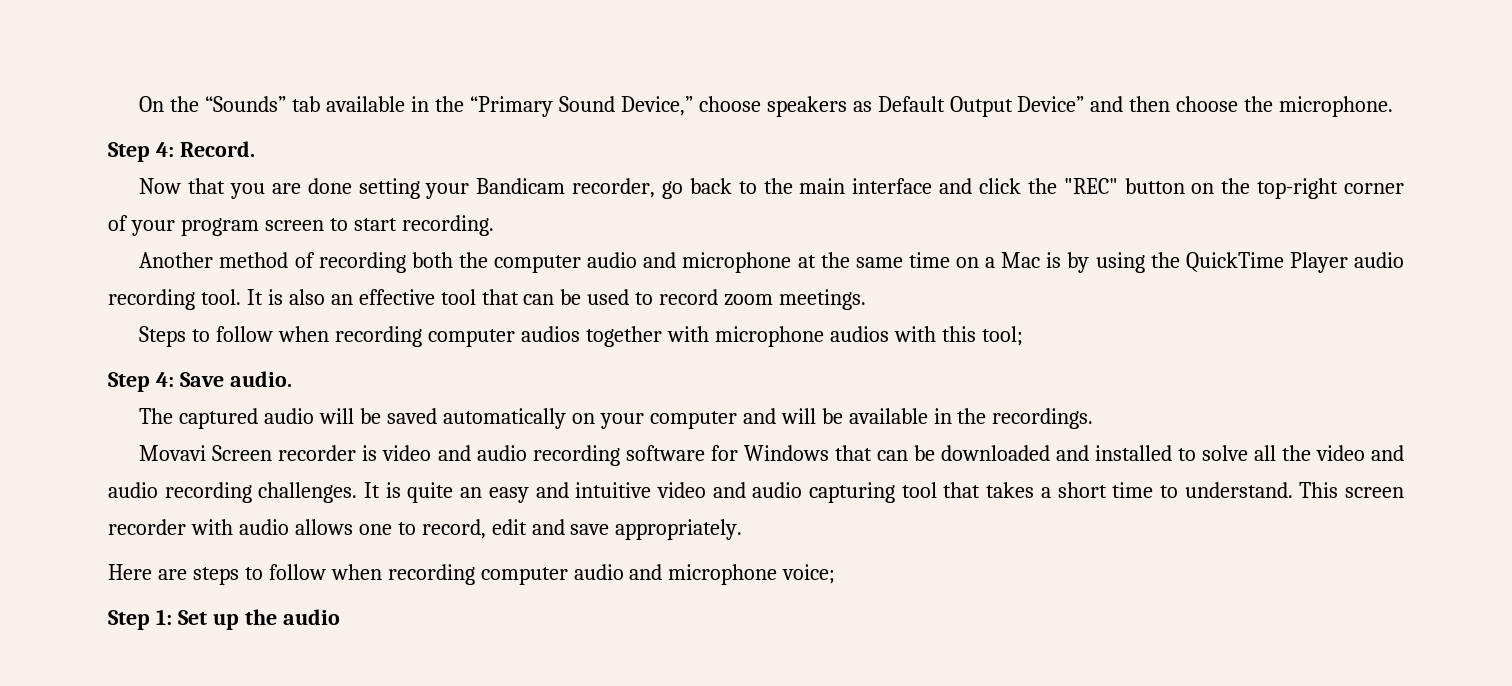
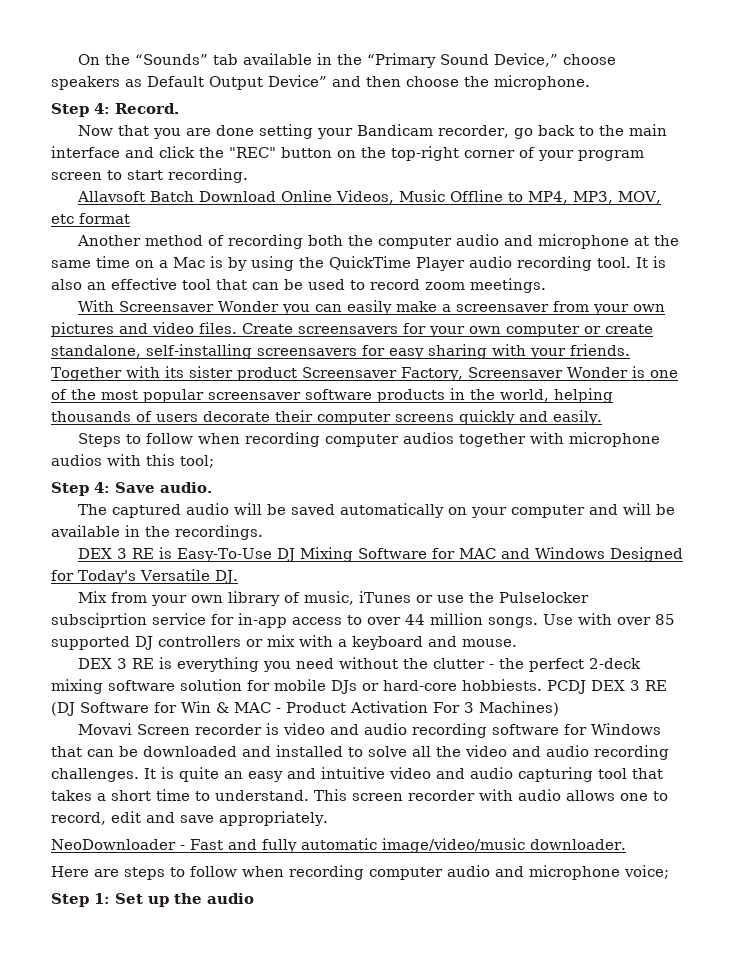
+ Allavsoft Batch Download Online Videos, Music Offline to MP4, MP3, MOV, etc format
+ With Screensaver Wonder you can easily make a screensaver from your own pictures and video files. Create screensavers for your own computer or create standalone, self-installing screensavers for easy sharing with your friends. Together with its sister product Screensaver Factory, Screensaver Wonder is one of the most popular screensaver software products in the world, helping thousands of users decorate their computer screens quickly and easily.
+ DEX 3 RE is Easy-To-Use DJ Mixing Software for MAC and Windows Designed for Today's Versatile DJ.
+ Mix from your own library of music, iTunes or use the Pulselocker subsciprtion service for in-app access to over 44 million songs. Use with over 85 supported DJ controllers or mix with a keyboard and mouse.
+ DEX 3 RE is everything you need without the clutter - the perfect 2-deck mixing software solution for mobile DJs or hard-core hobbiests. PCDJ DEX 3 RE (DJ Software for Win & MAC - Product Activation For 3 Machines)
+ NeoDownloader - Fast and fully automatic image/video/music downloader.

